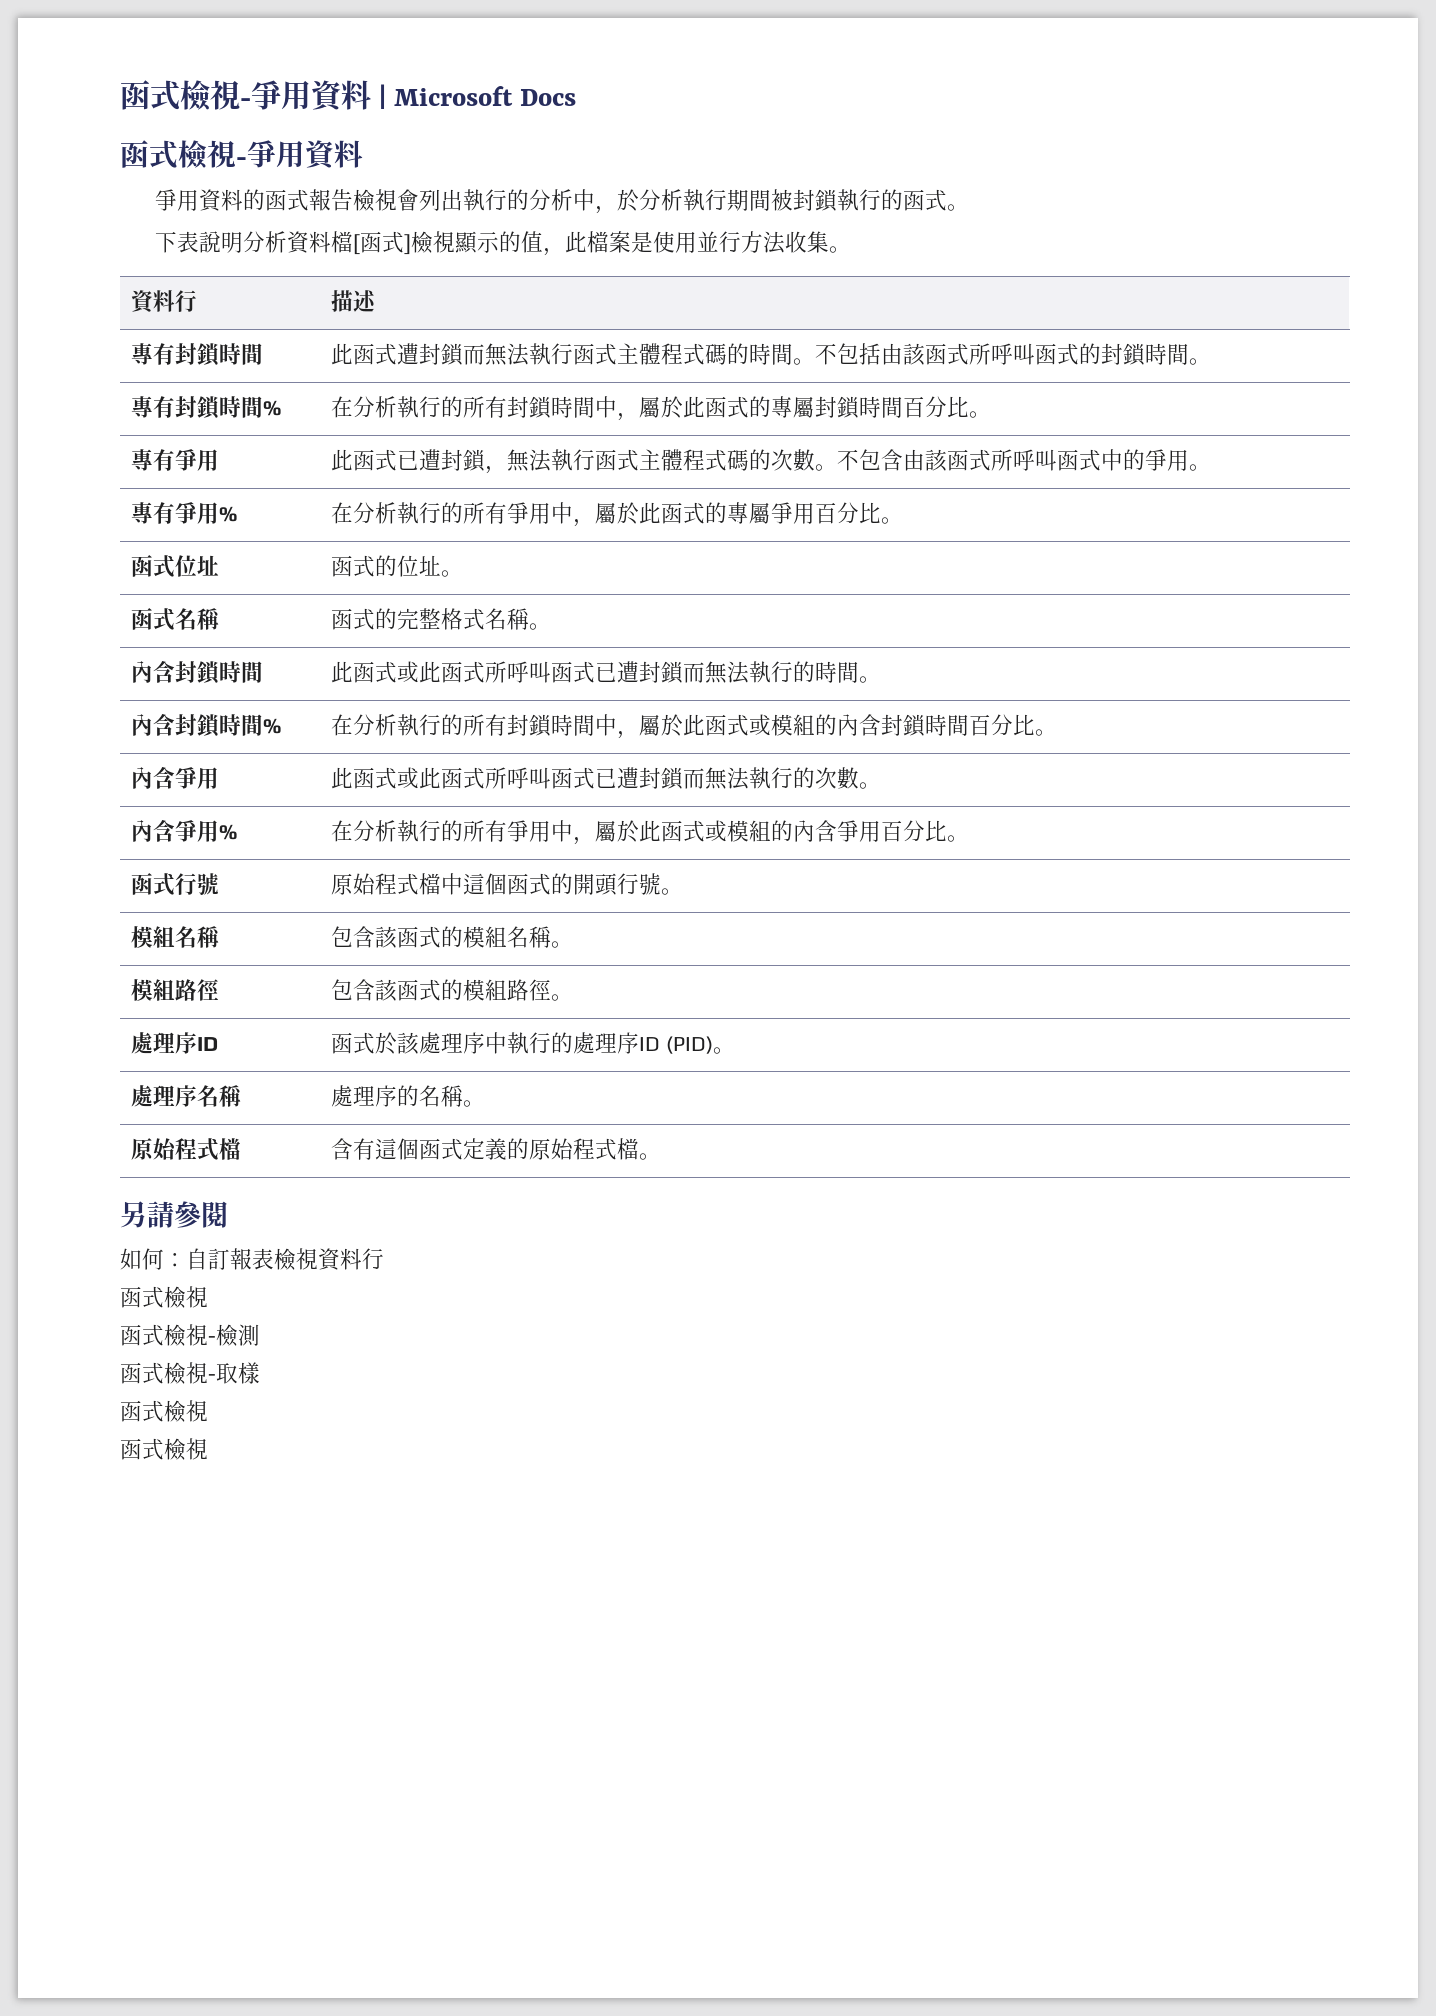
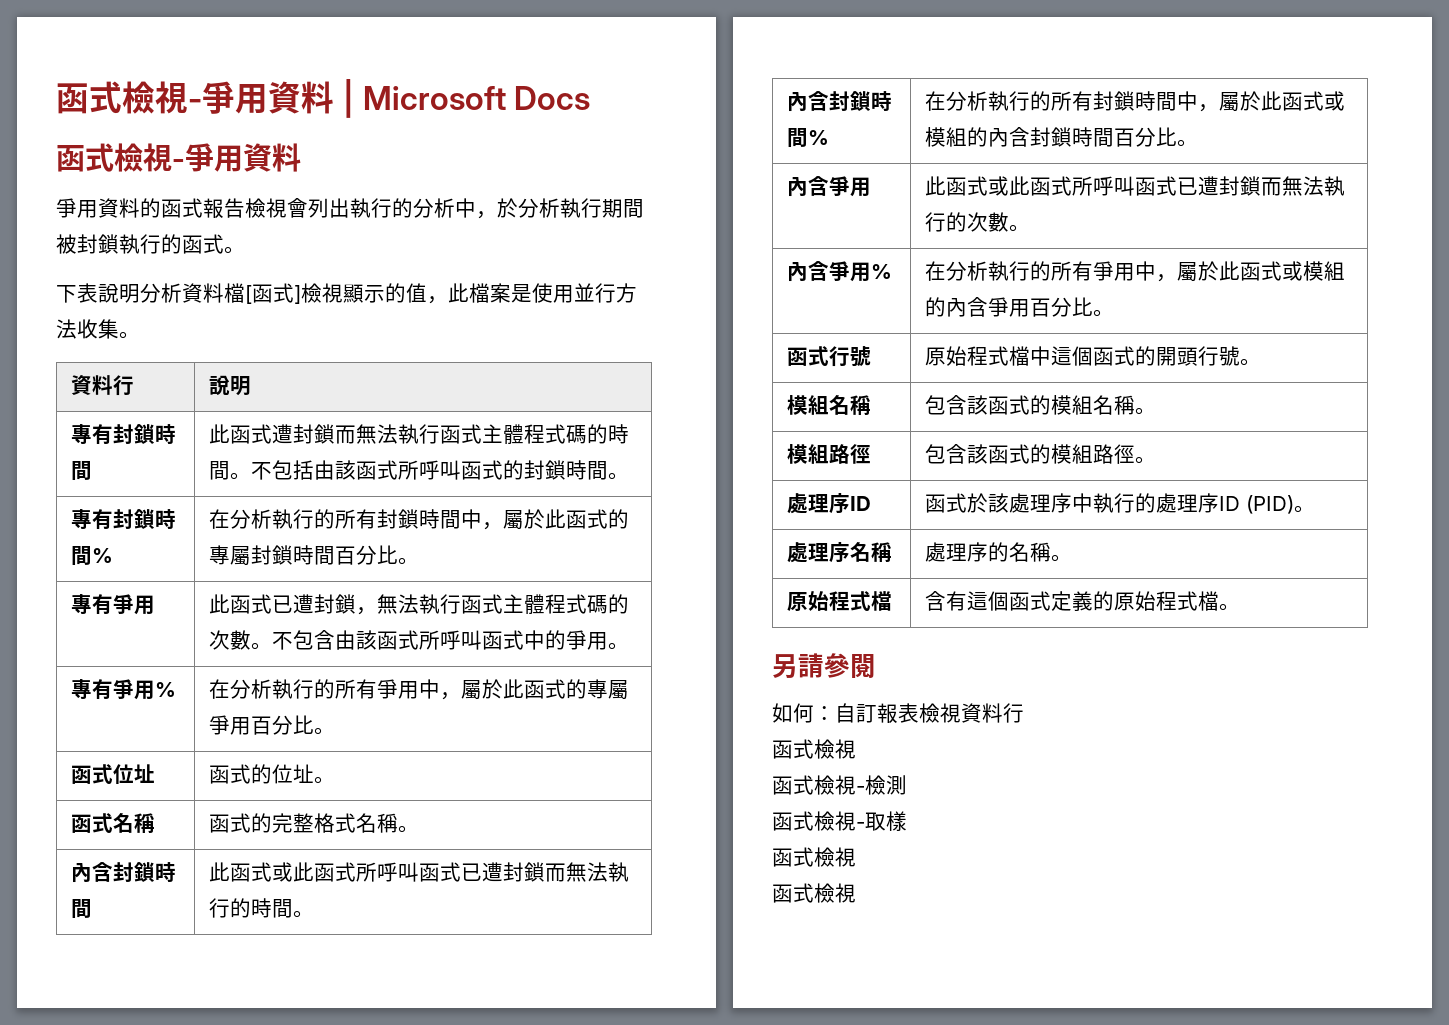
- 資料行 | 描述
+ 資料行 | 說明

